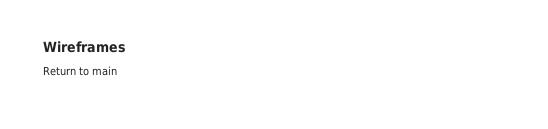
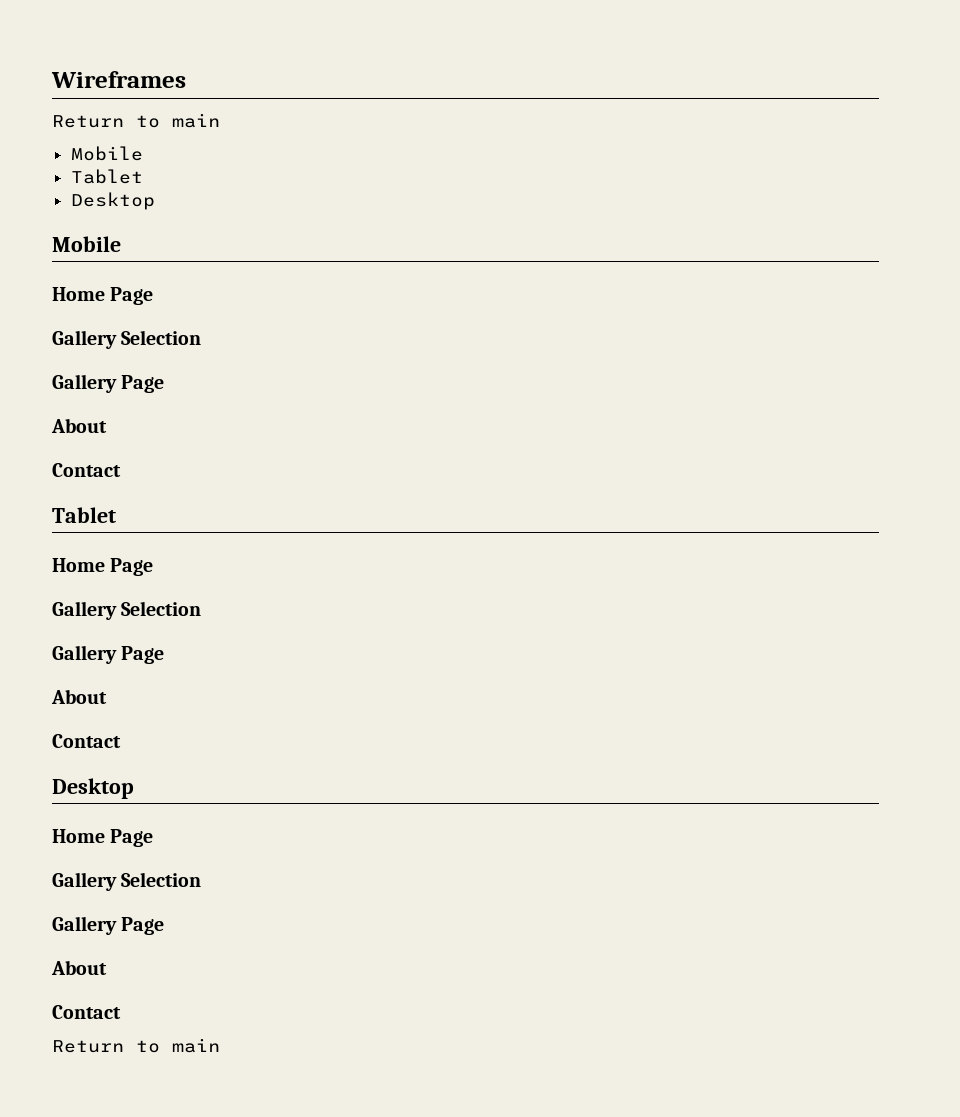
  Wireframes
+ Return to main
+ Mobile
+ Tablet
+ Desktop
+ Mobile
+ Home Page
+ Gallery Selection
+ Gallery Page
+ About
+ Contact
+ Tablet
+ Home Page
+ Gallery Selection
+ Gallery Page
+ About
+ Contact
+ Desktop
+ Home Page
+ Gallery Selection
+ Gallery Page
+ About
+ Contact

